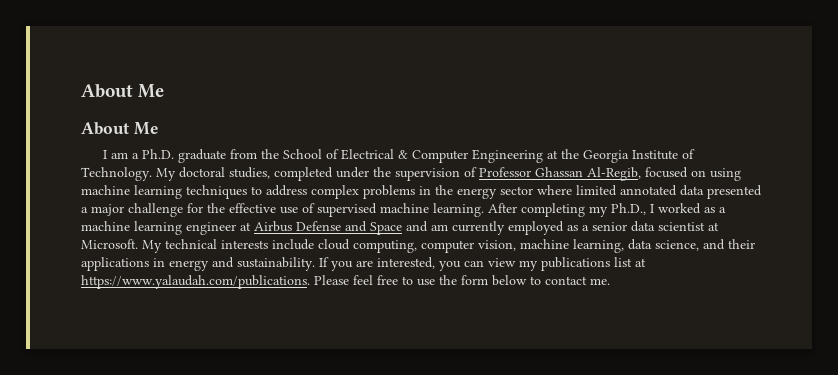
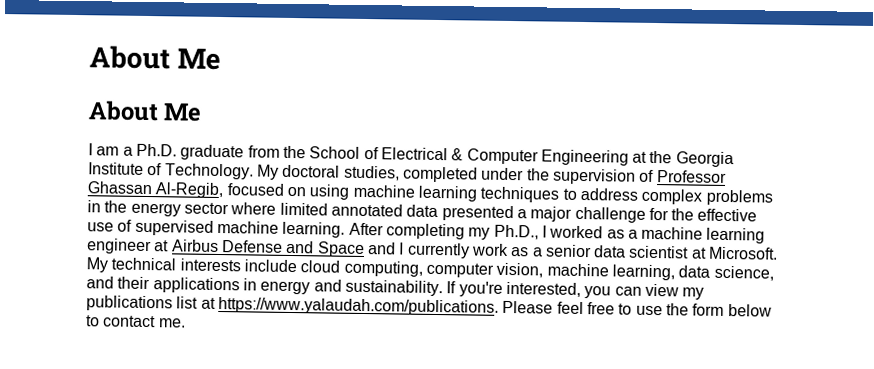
- After completing my Ph.D., I worked as a machine learning engineer at Airbus Defense and Space and am currently employed as a senior data scientist at Microsoft.
+ After completing my Ph.D., I worked as a machine learning engineer at Airbus Defense and Space and I currently work as a senior data scientist at Microsoft.
- If you are interested, you can view my publications list at https://www.yalaudah.com/publications. Please feel free to use the form below to contact me.
+ If you're interested, you can view my publications list at https://www.yalaudah.com/publications. Please feel free to use the form below to contact me.

